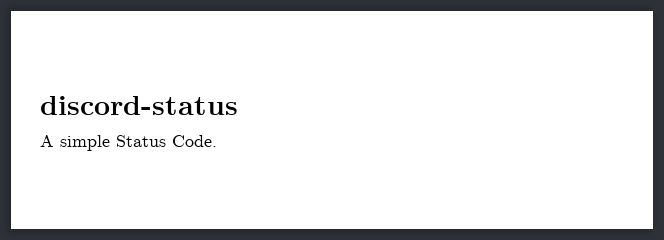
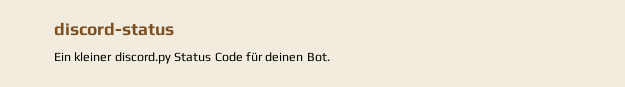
- A simple Status Code.
+ Ein kleiner discord.py Status Code für deinen Bot.

